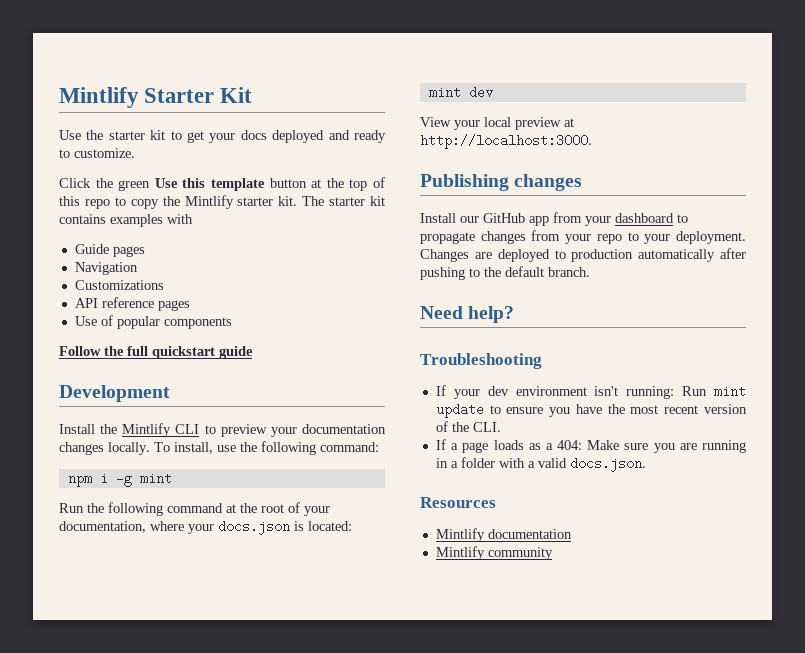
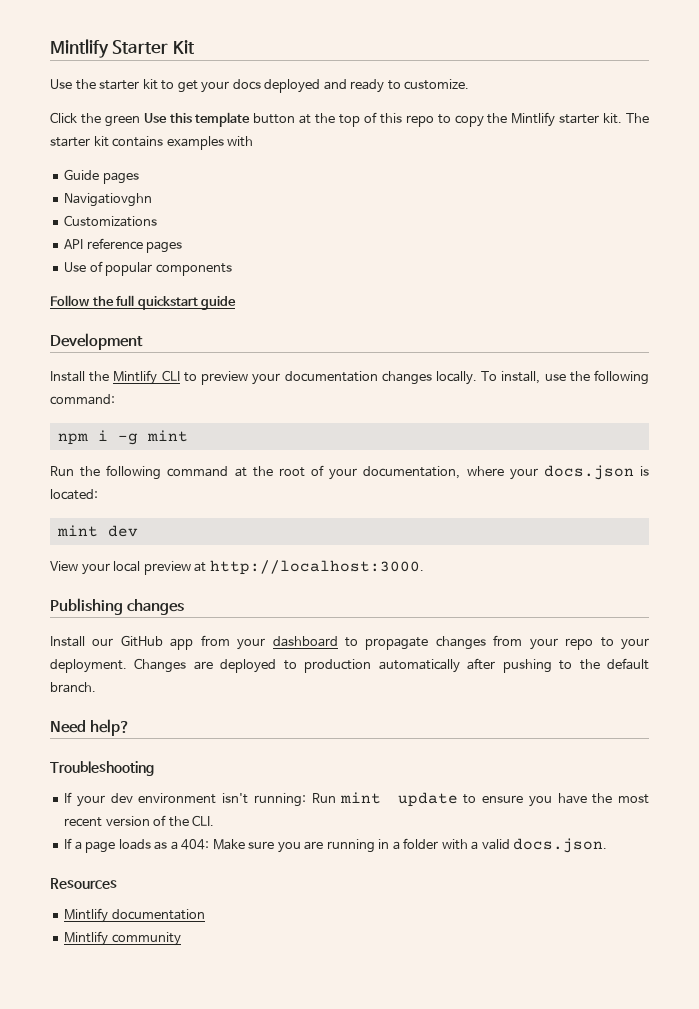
- Navigation
+ Navigatiovghn

